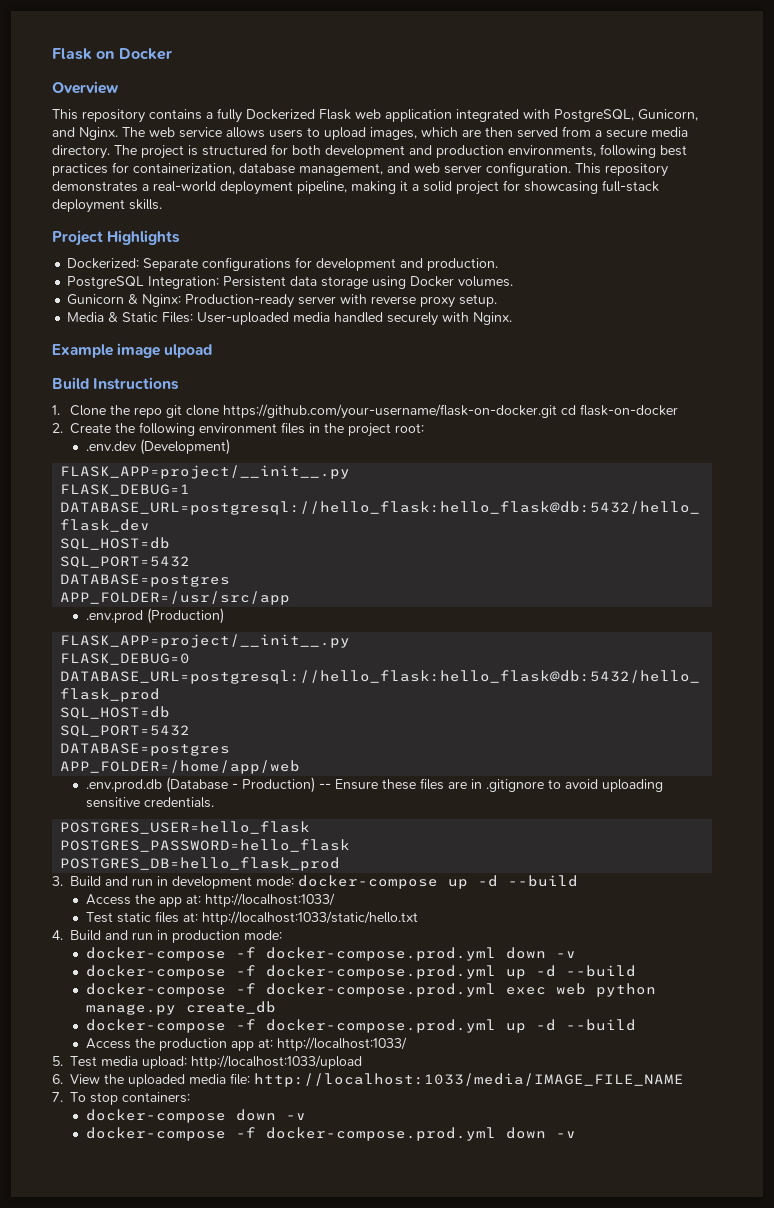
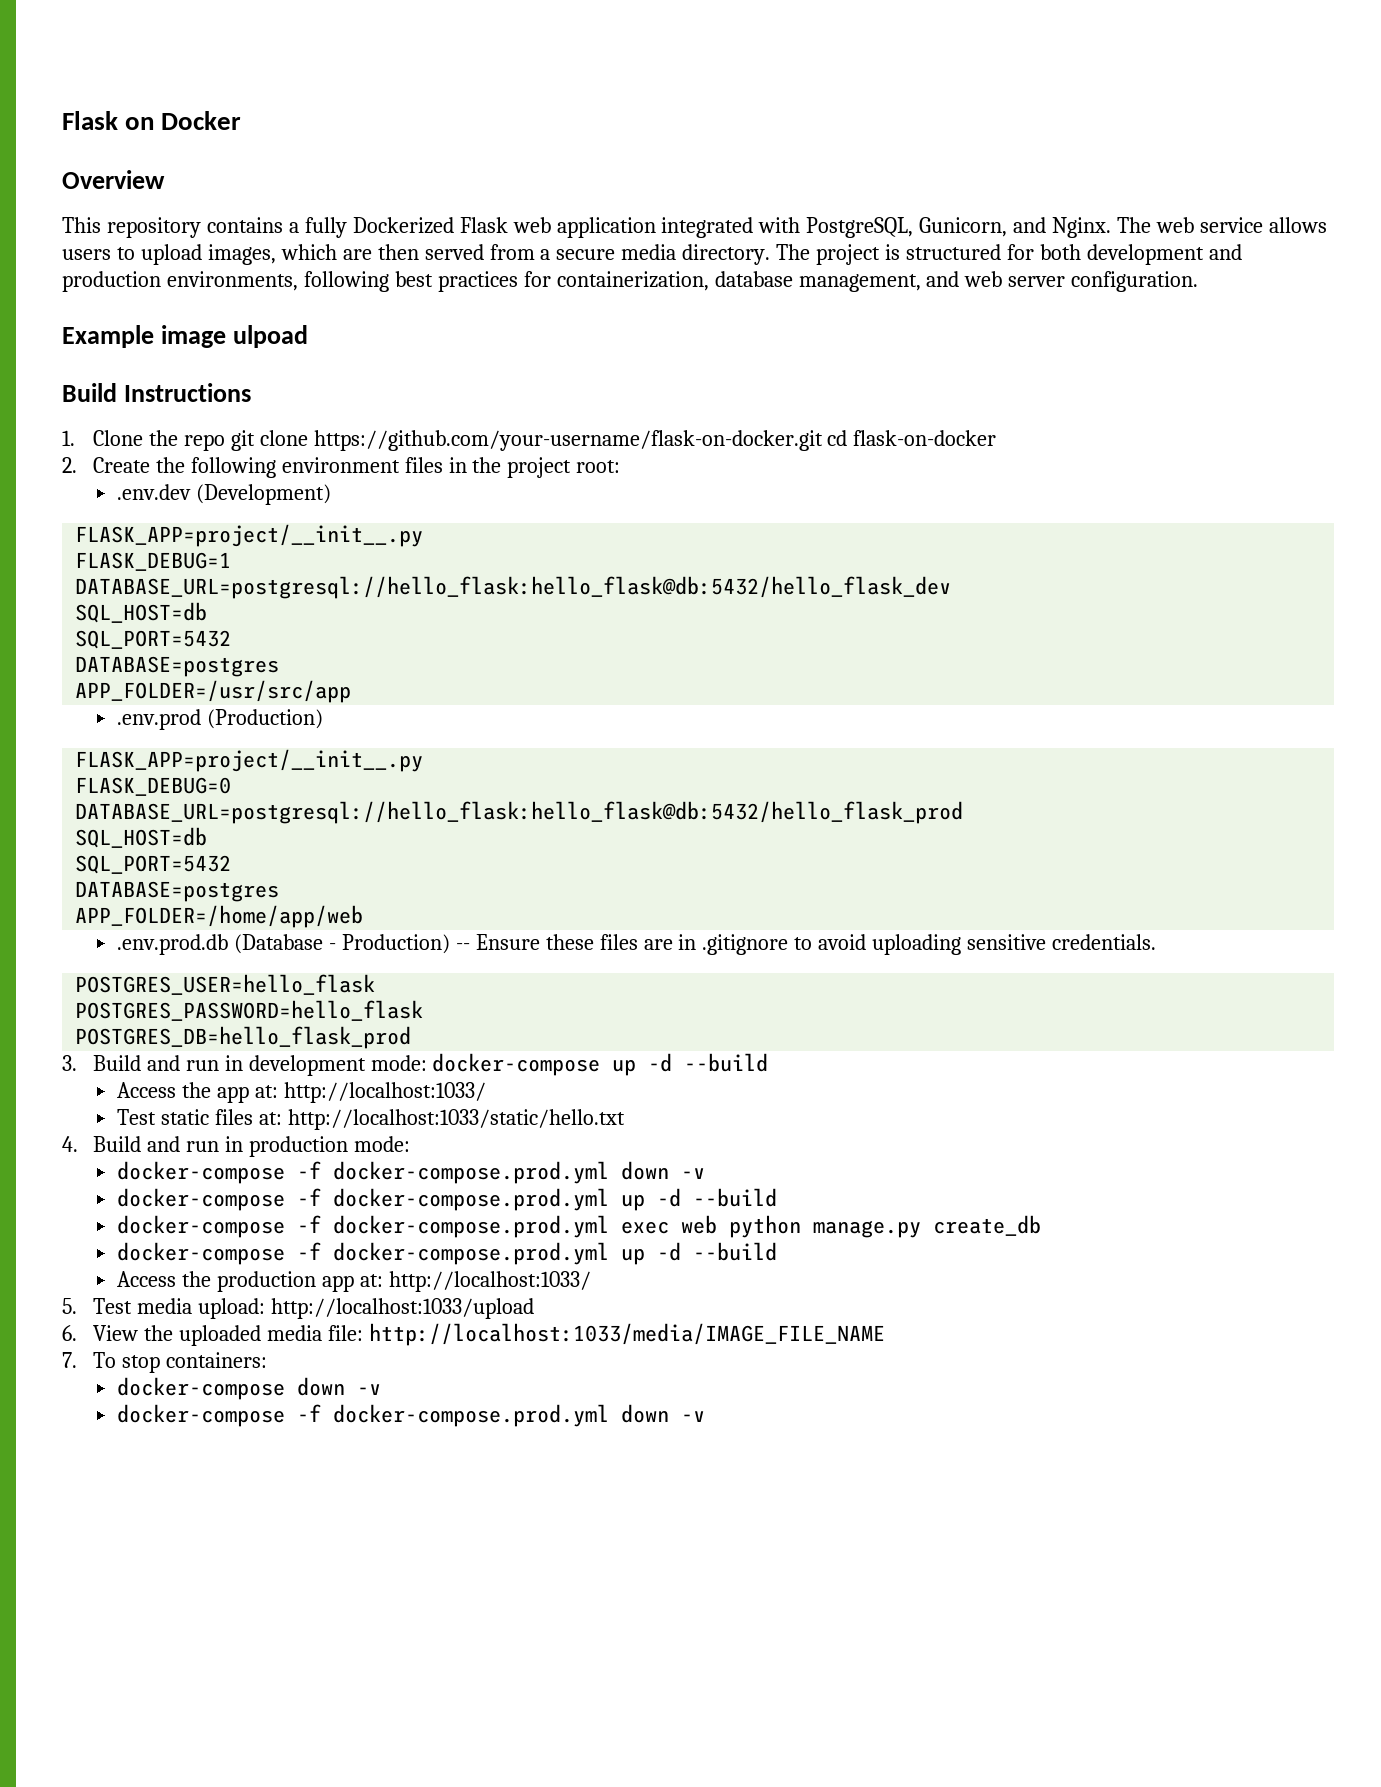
- This repository demonstrates a real-world deployment pipeline, making it a solid project for showcasing full-stack deployment skills.
- Project Highlights
- Dockerized: Separate configurations for development and production.
- PostgreSQL Integration: Persistent data storage using Docker volumes.
- Gunicorn & Nginx: Production-ready server with reverse proxy setup.
- Media & Static Files: User-uploaded media handled securely with Nginx.

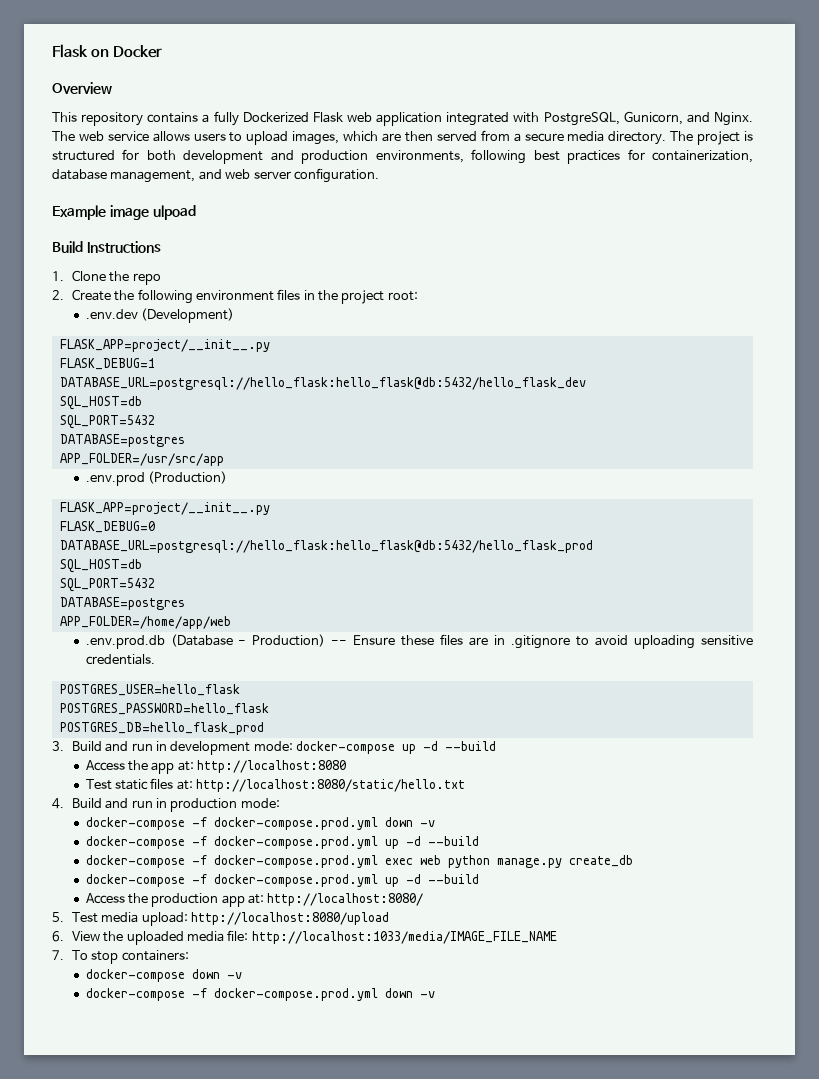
- 1. Clone the repo git clone https://github.com/your-username/flask-on-docker.git cd flask-on-docker
+ 1. Clone the repo
- Access the app at: http://localhost:1033/
+ Access the app at: http://localhost:8080
- Test static files at: http://localhost:1033/static/hello.txt
+ Test static files at: http://localhost:8080/static/hello.txt
- Access the production app at: http://localhost:1033/
+ Access the production app at: http://localhost:8080/
- 5. Test media upload: http://localhost:1033/upload
+ 5. Test media upload: http://localhost:8080/upload

